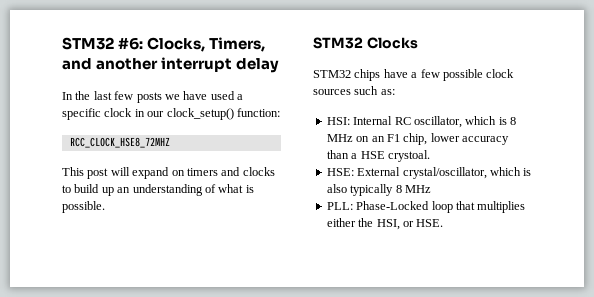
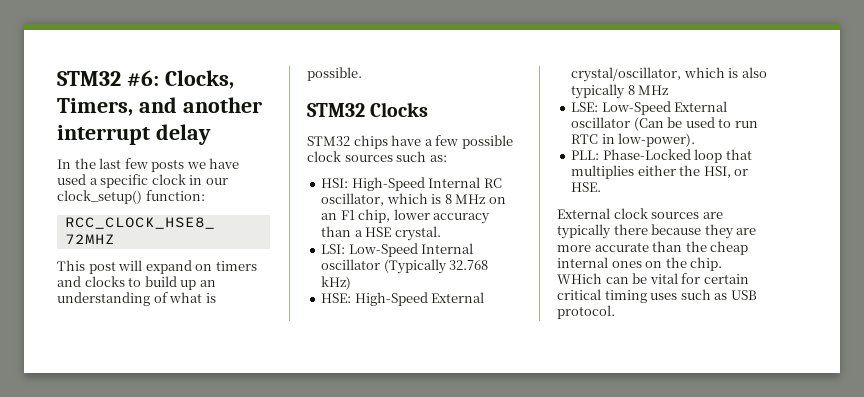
- HSI: Internal RC oscillator, which is 8 MHz on an F1 chip, lower accuracy than a HSE crystoal.
+ HSI: High-Speed Internal RC oscillator, which is 8 MHz on an F1 chip, lower accuracy than a HSE crystal.
+ LSI: Low-Speed Internal oscillator (Typically 32.768 kHz)
- HSE: External crystal/oscillator, which is also typically 8 MHz
+ HSE: High-Speed External crystal/oscillator, which is also typically 8 MHz
+ LSE: Low-Speed External oscillator (Can be used to run RTC in low-power).
+ External clock sources are typically there because they are more accurate than the cheap internal ones on the chip. WHich can be vital for certain critical timing uses such as USB protocol.

